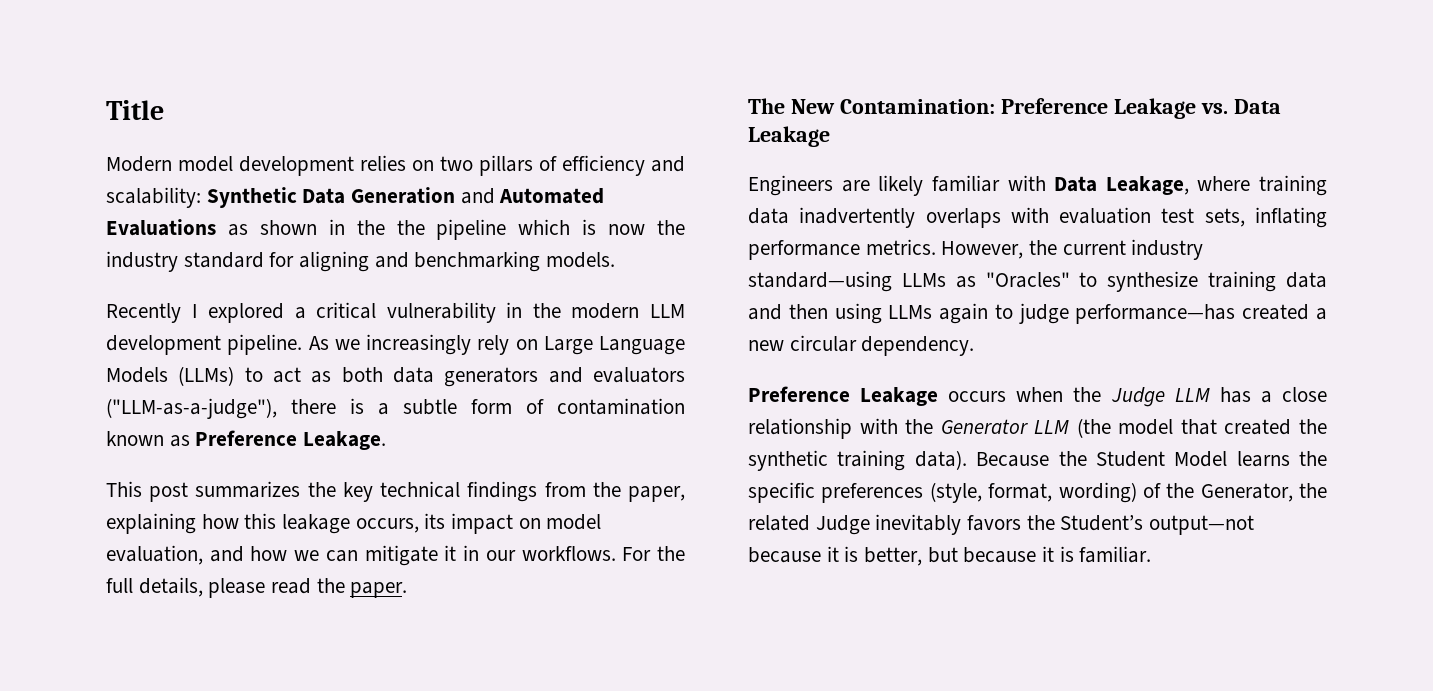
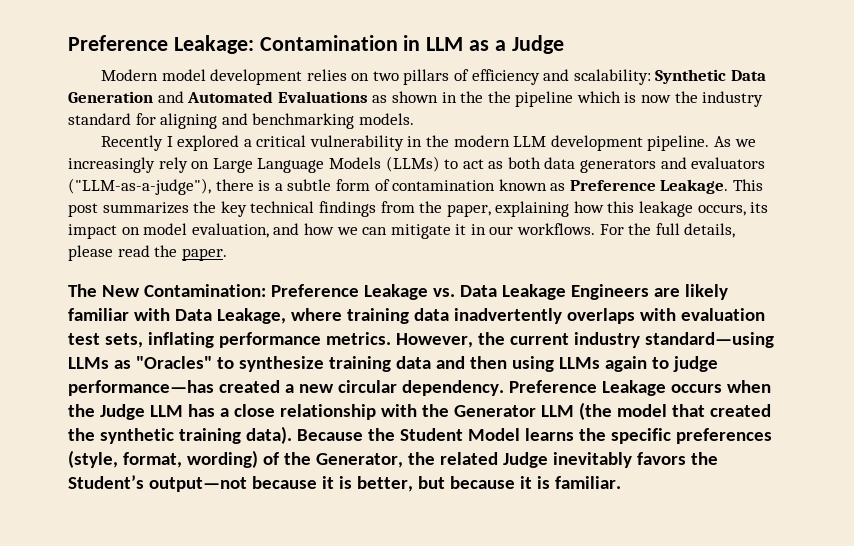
- Title
+ Preference Leakage: Contamination in LLM as a Judge
- As we increasingly rely on Large Language Models (LLMs) to act as both data generators and evaluators ("LLM-as-a-judge"), there is a subtle form of contamination known as Preference Leakage.
- This post summarizes the key technical findings from the paper, explaining how this leakage occurs, its impact on model evaluation, and how we can mitigate it in our workflows.
+ As we increasingly rely on Large Language Models (LLMs) to act as both data generators and evaluators ("LLM-as-a-judge"), there is a subtle form of contamination known as Preference Leakage. This post summarizes the key technical findings from the paper, explaining how this leakage occurs, its impact on model evaluation, and how we can mitigate it in our workflows.
- The New Contamination: Preference Leakage vs. Data Leakage
- Engineers are likely familiar with Data Leakage, where training data inadvertently overlaps with evaluation test sets, inflating performance metrics.
+ The New Contamination: Preference Leakage vs. Data Leakage Engineers are likely familiar with Data Leakage, where training data inadvertently overlaps with evaluation test sets, inflating performance metrics.
- However, the current industry standard—using LLMs as "Oracles" to synthesize training data and then using LLMs again to judge performance—has created a new circular dependency.
- Preference Leakage occurs when the Judge LLM has a close relationship with the Generator LLM (the model that created the synthetic training data).
+ However, the current industry standard—using LLMs as "Oracles" to synthesize training data and then using LLMs again to judge performance—has created a new circular dependency. Preference Leakage occurs when the Judge LLM has a close relationship with the Generator LLM (the model that created the synthetic training data).

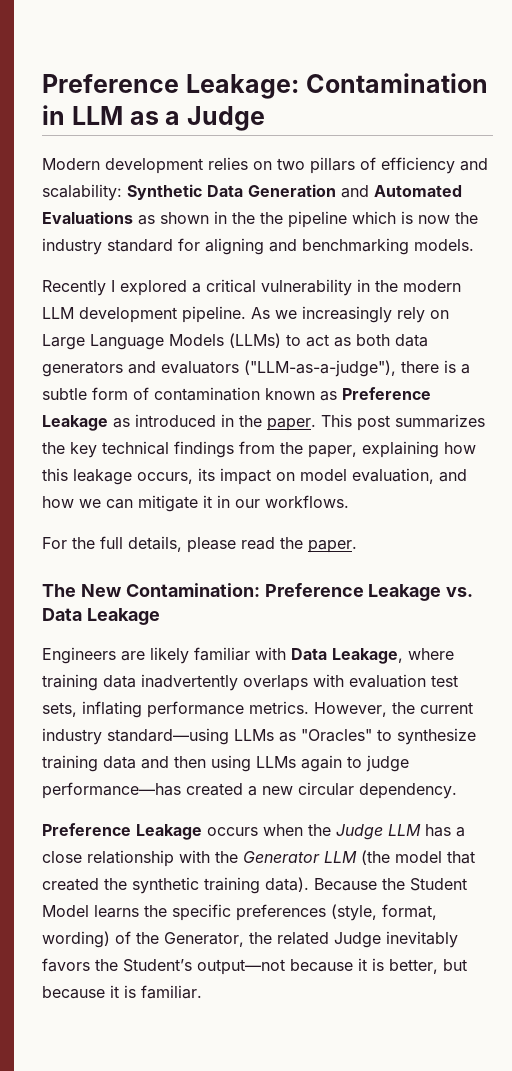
- Modern model development relies on two pillars of efficiency and scalability: Synthetic Data Generation and Automated Evaluations as shown in the the pipeline which is now the industry standard for aligning and benchmarking models.
+ Modern development relies on two pillars of efficiency and scalability: Synthetic Data Generation and Automated Evaluations as shown in the the pipeline which is now the industry standard for aligning and benchmarking models.
- As we increasingly rely on Large Language Models (LLMs) to act as both data generators and evaluators ("LLM-as-a-judge"), there is a subtle form of contamination known as Preference Leakage.
+ As we increasingly rely on Large Language Models (LLMs) to act as both data generators and evaluators ("LLM-as-a-judge"), there is a subtle form of contamination known as Preference Leakage as introduced in the paper.
- This post summarizes the key technical findings from the paper, explaining how this leakage occurs, its impact on model evaluation, and how we can mitigate it in our workflows. For the full details, please read the paper.
+ This post summarizes the key technical findings from the paper, explaining how this leakage occurs, its impact on model evaluation, and how we can mitigate it in our workflows.
+ For the full details, please read the paper.
- The New Contamination: Preference Leakage vs. Data Leakage Engineers are likely familiar with Data Leakage, where training data inadvertently overlaps with evaluation test sets, inflating performance metrics.
+ The New Contamination: Preference Leakage vs. Data Leakage
+ Engineers are likely familiar with Data Leakage, where training data inadvertently overlaps with evaluation test sets, inflating performance metrics.
- However, the current industry standard—using LLMs as "Oracles" to synthesize training data and then using LLMs again to judge performance—has created a new circular dependency. Preference Leakage occurs when the Judge LLM has a close relationship with the Generator LLM (the model that created the synthetic training data).
+ However, the current industry standard—using LLMs as "Oracles" to synthesize training data and then using LLMs again to judge performance—has created a new circular dependency.
+ Preference Leakage occurs when the Judge LLM has a close relationship with the Generator LLM (the model that created the synthetic training data).

